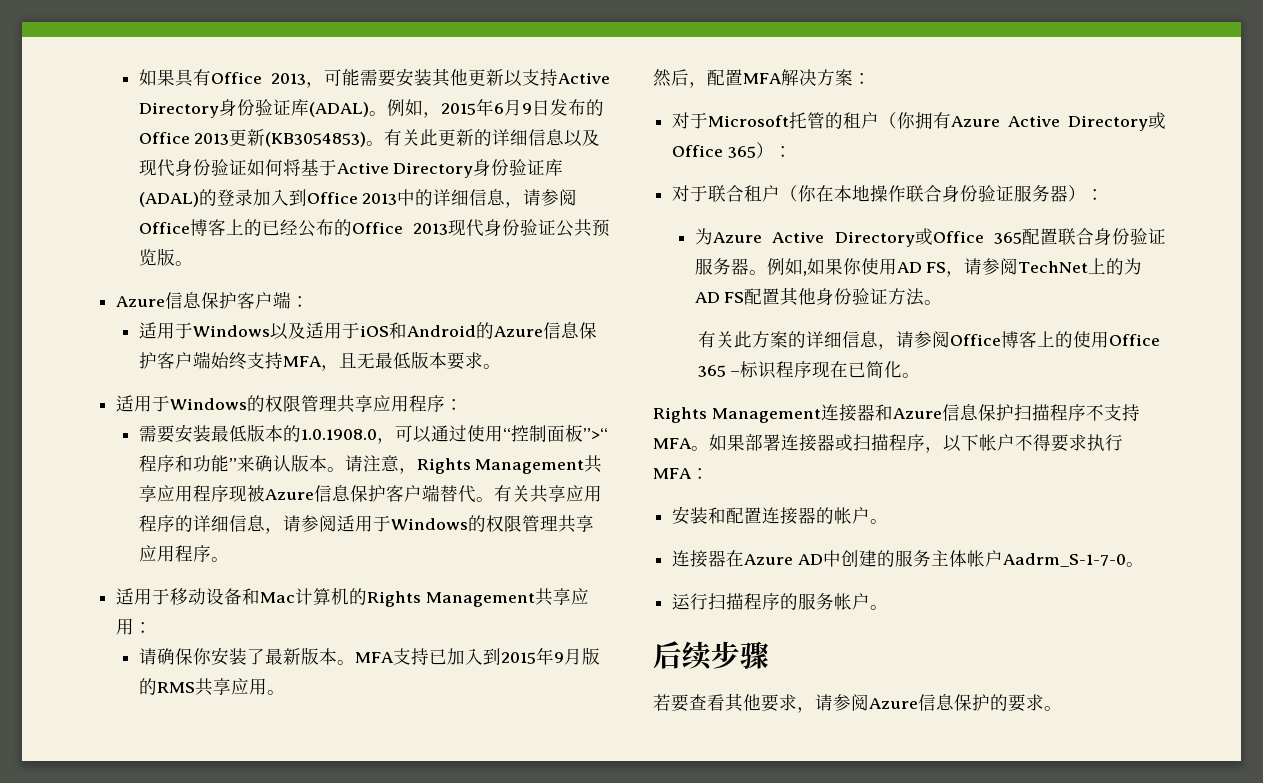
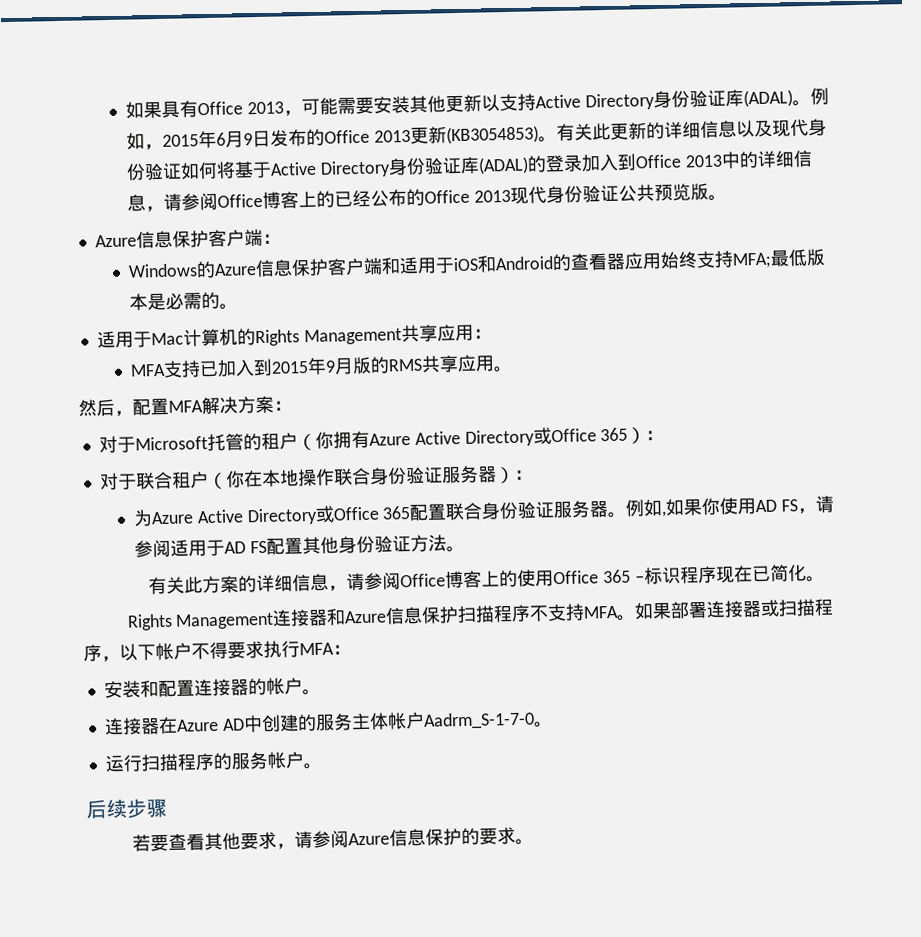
- 适用于Windows以及适用于iOS和Android的Azure信息保护客户端始终支持MFA，且无最低版本要求。
- 适用于Windows的权限管理共享应用程序：
- 需要安装最低版本的1.0.1908.0，可以通过使用“控制面板”>“程序和功能”来确认版本。请注意，Rights Management共享应用程序现被Azure信息保护客户端替代。有关共享应用程序的详细信息，请参阅适用于Windows的权限管理共享应用程序。
- 适用于移动设备和Mac计算机的Rights Management共享应用：
+ Windows的Azure信息保护客户端和适用于iOS和Android的查看器应用始终支持MFA;最低版本是必需的。
+ 适用于Mac计算机的Rights Management共享应用：
- 请确保你安装了最新版本。
- 例如,如果你使用AD FS，请参阅TechNet上的为AD FS配置其他身份验证方法。
+ 例如,如果你使用AD FS，请参阅适用于AD FS配置其他身份验证方法。

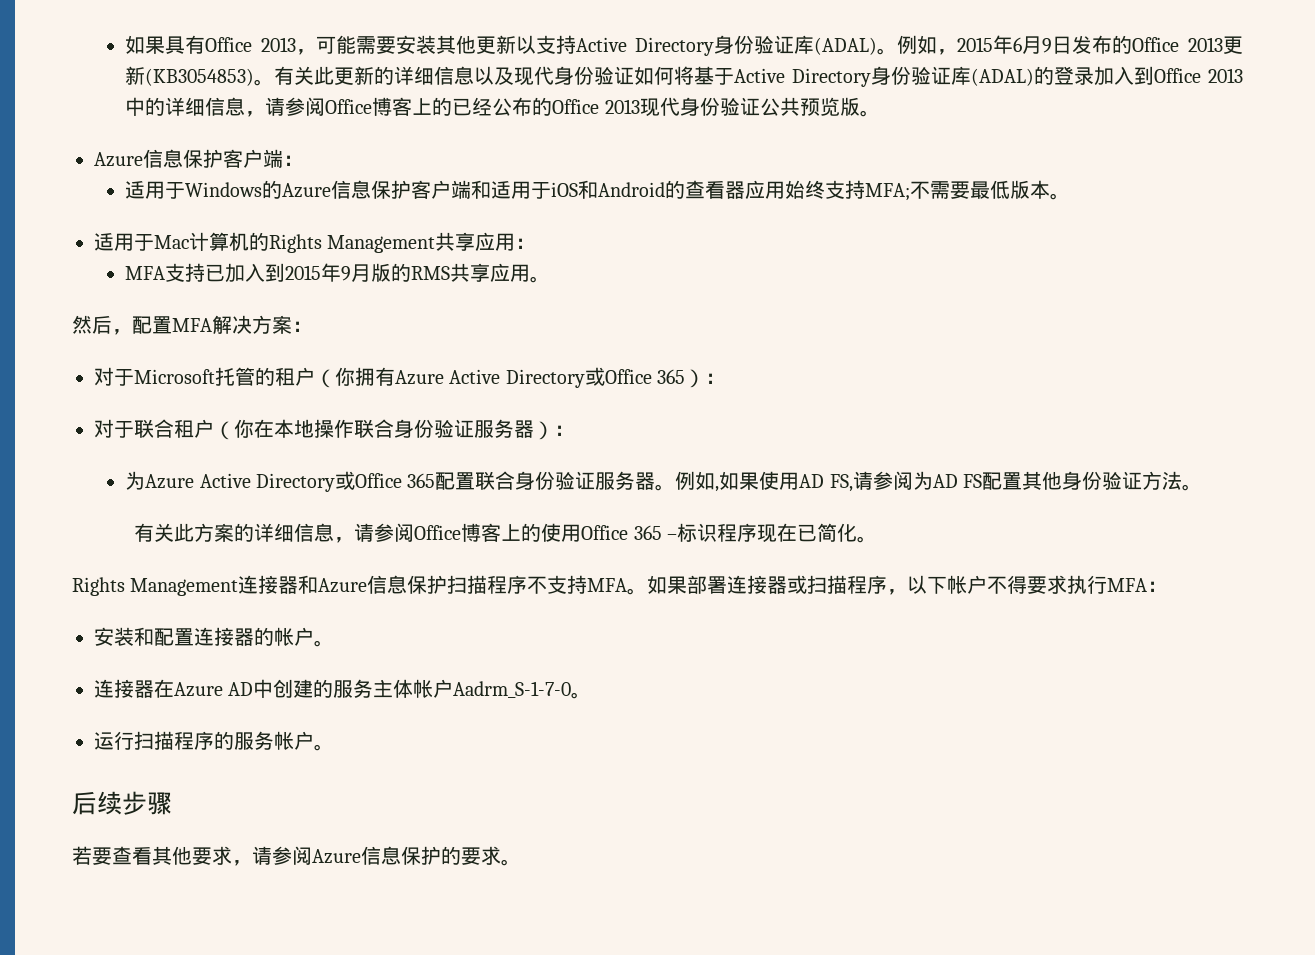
- Windows的Azure信息保护客户端和适用于iOS和Android的查看器应用始终支持MFA;最低版本是必需的。
+ 适用于Windows的Azure信息保护客户端和适用于iOS和Android的查看器应用始终支持MFA;不需要最低版本。
- 例如,如果你使用AD FS，请参阅适用于AD FS配置其他身份验证方法。
+ 例如,如果使用AD FS,请参阅为AD FS配置其他身份验证方法。

